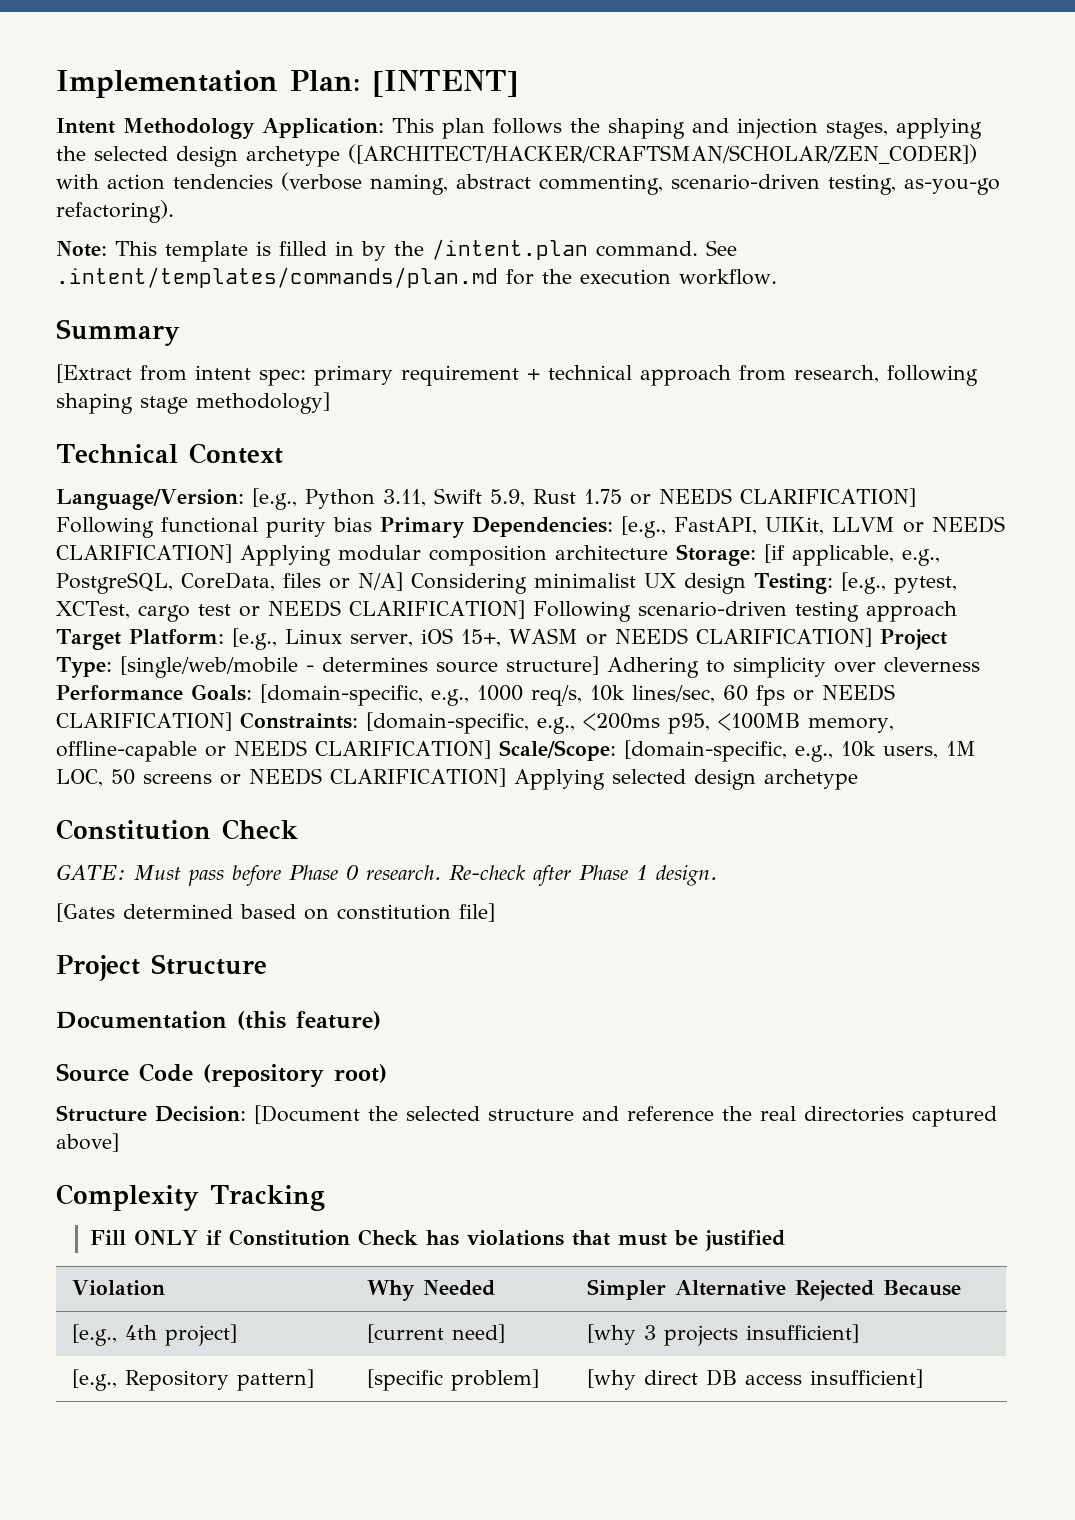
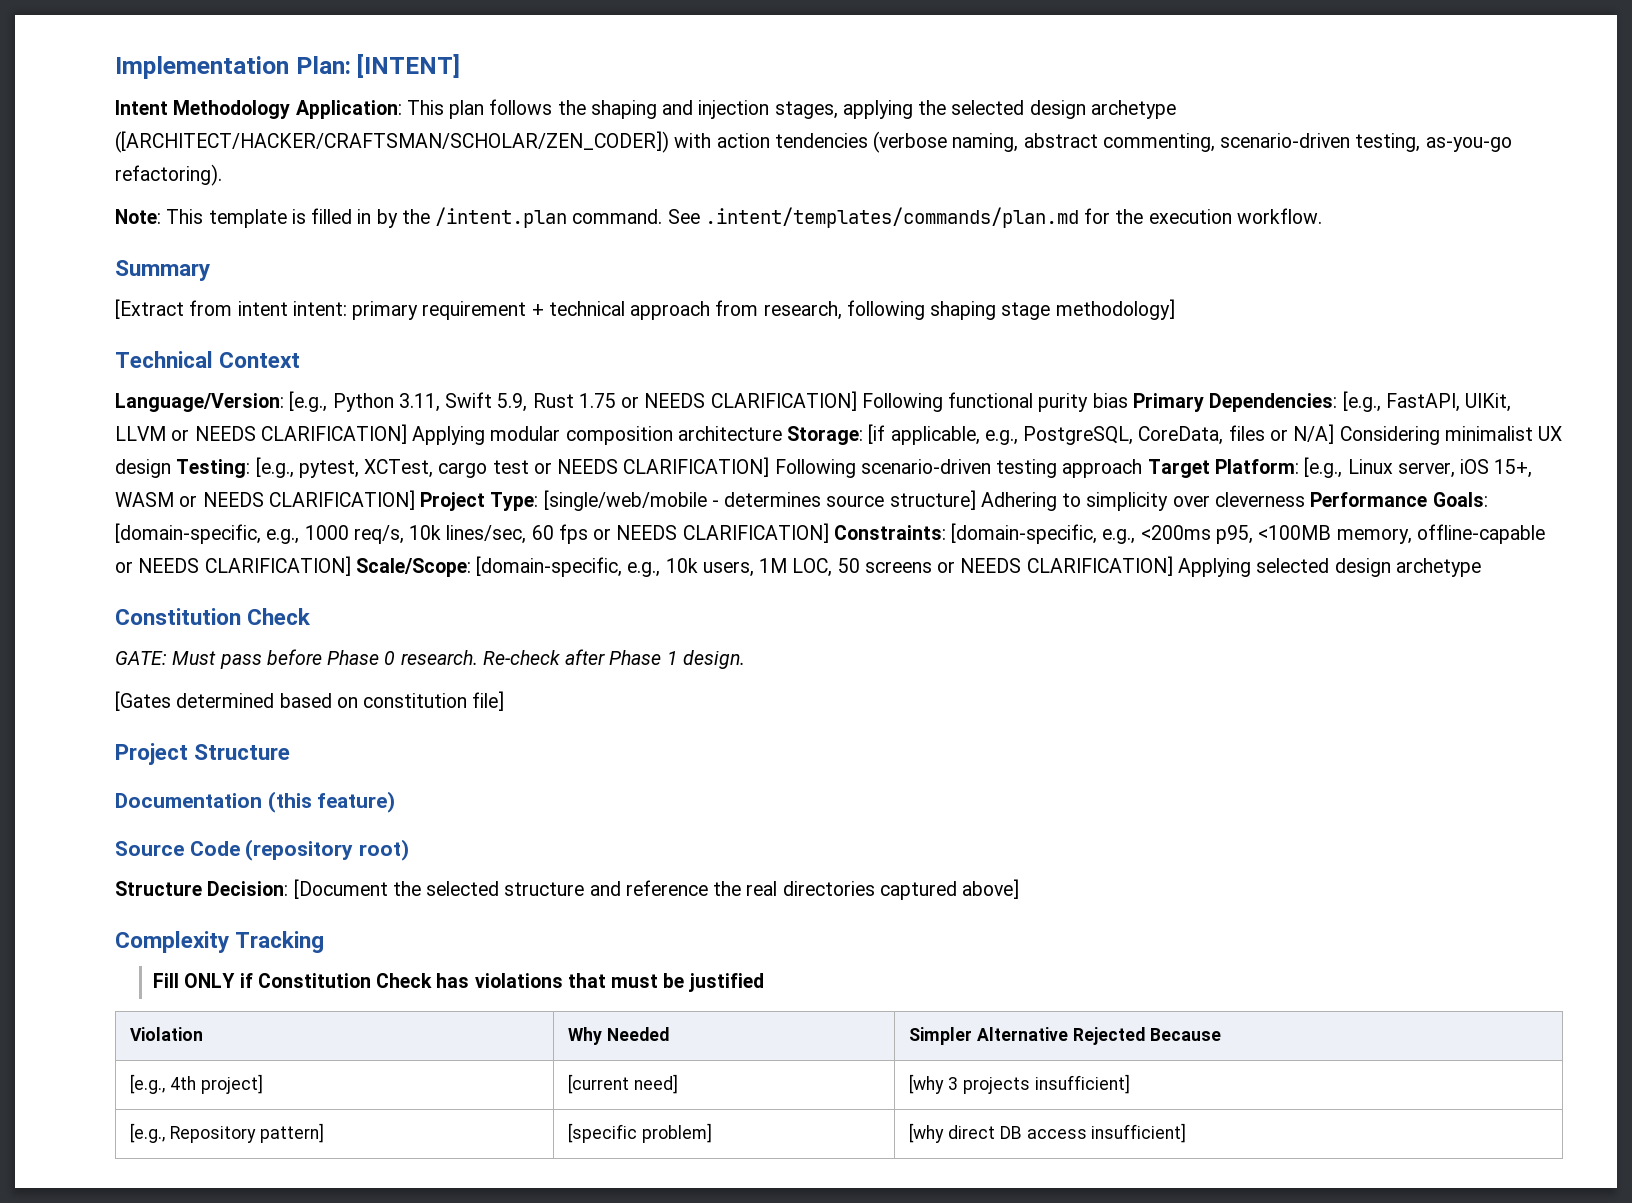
- [Extract from intent spec: primary requirement + technical approach from research, following shaping stage methodology]
+ [Extract from intent intent: primary requirement + technical approach from research, following shaping stage methodology]

